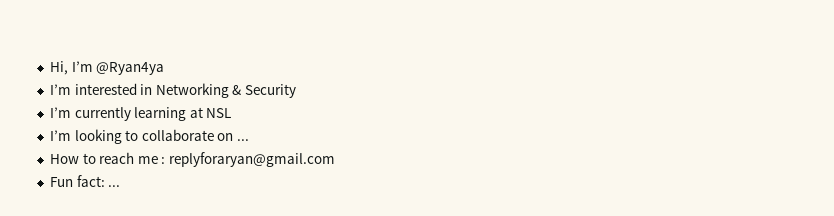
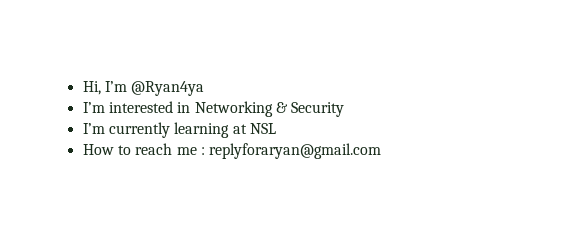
- I’m looking to collaborate on ...
- Fun fact: ...

